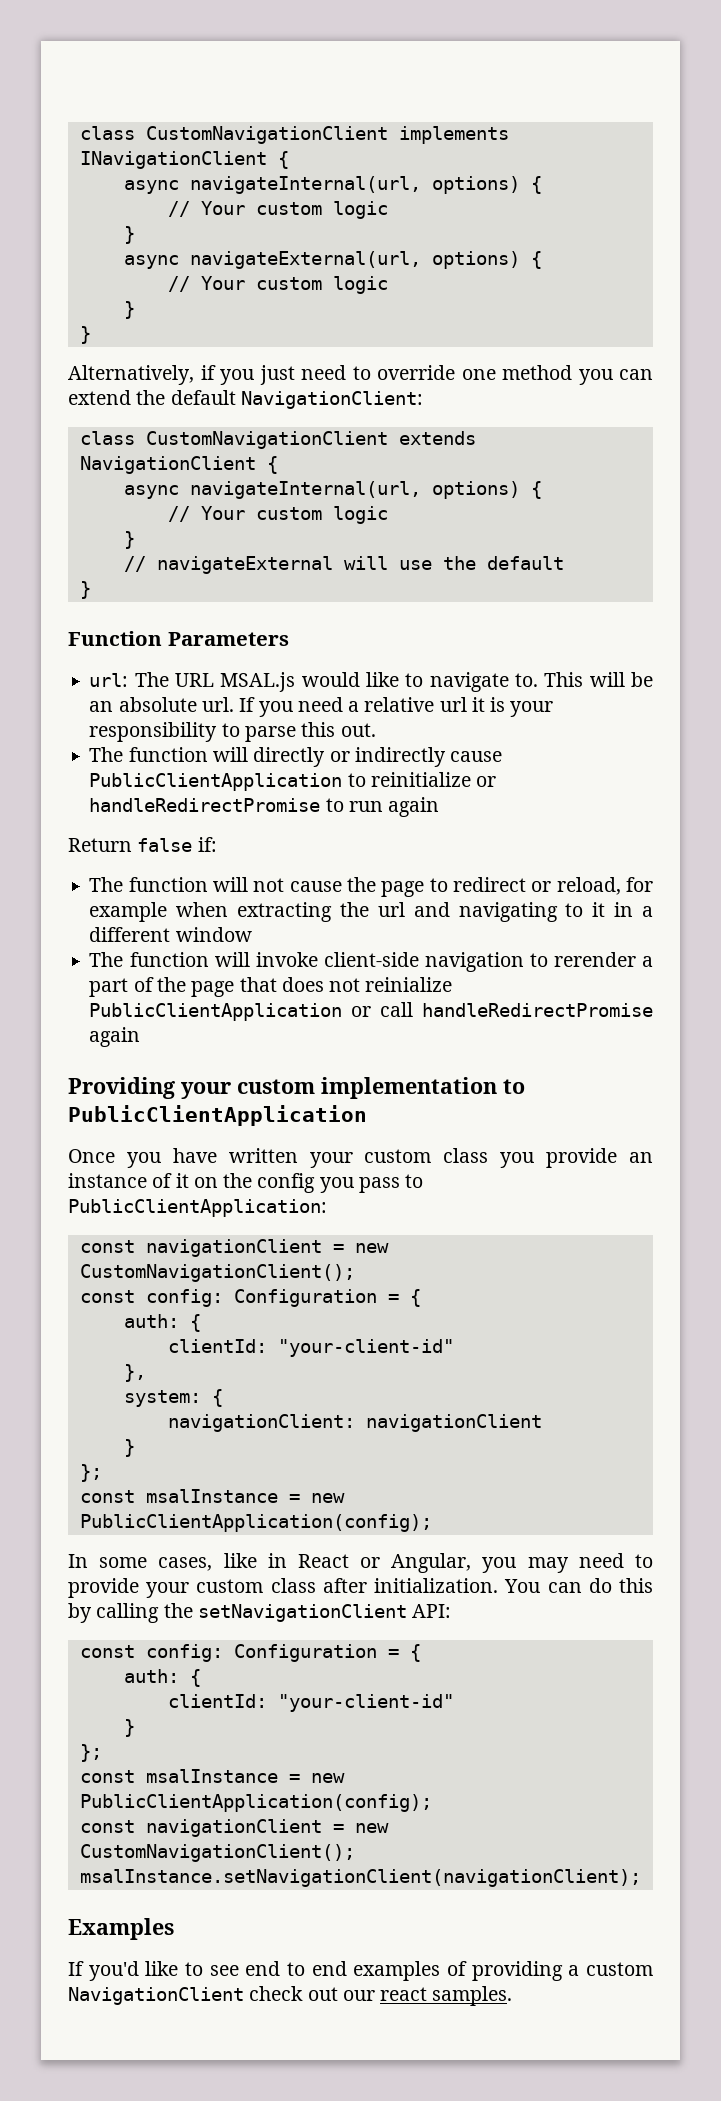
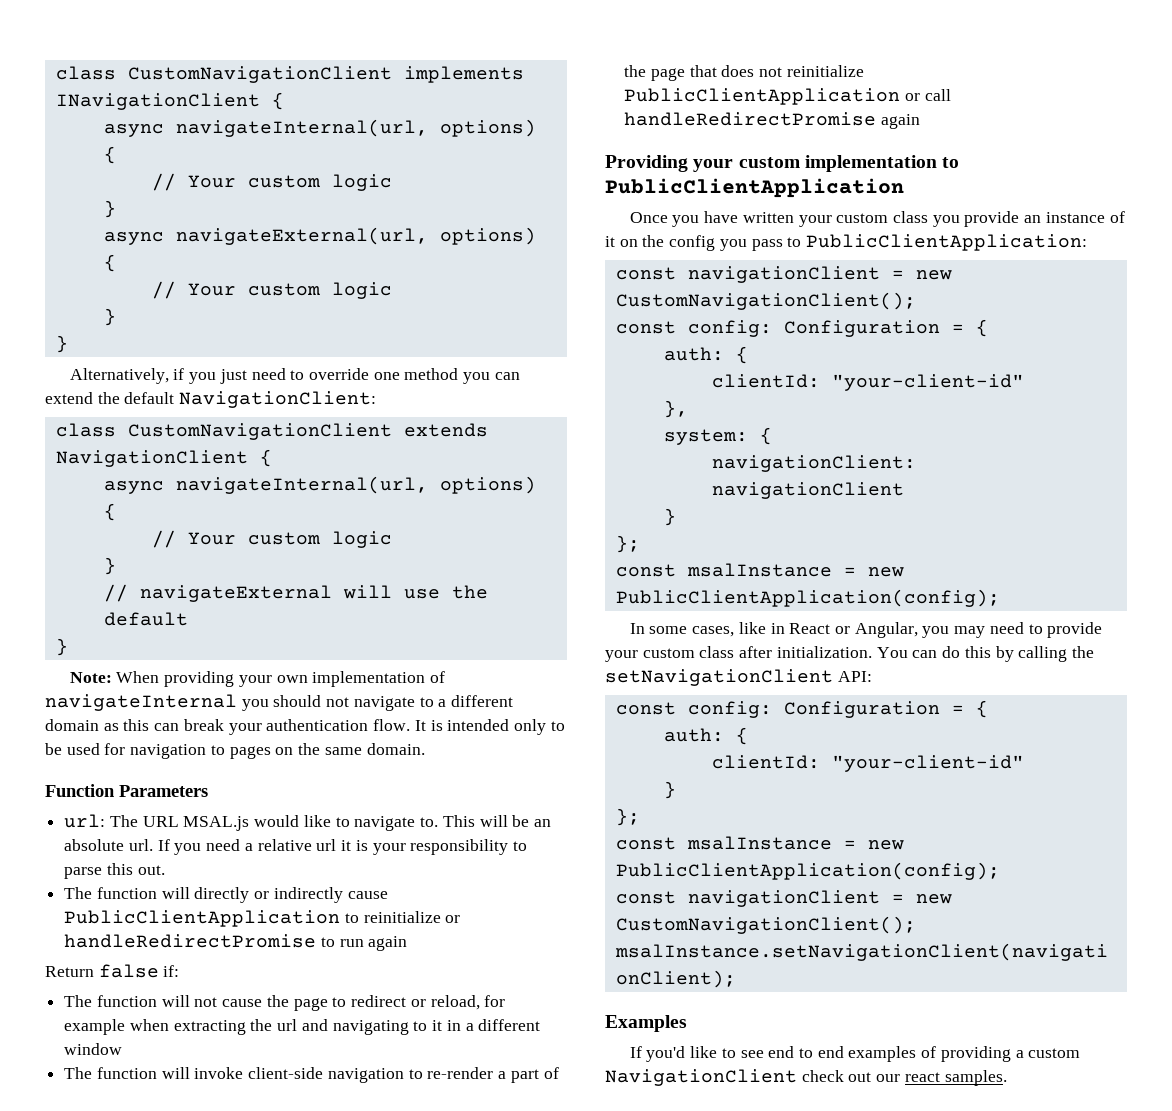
+ Note: When providing your own implementation of navigateInternal you should not navigate to a different domain as this can break your authentication flow. It is intended only to be used for navigation to pages on the same domain.
- The function will invoke client-side navigation to rerender a part of the page that does not reinialize PublicClientApplication or call handleRedirectPromise again
+ The function will invoke client-side navigation to re-render a part of the page that does not reinitialize PublicClientApplication or call handleRedirectPromise again

